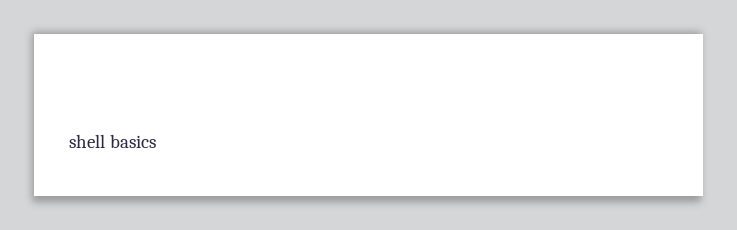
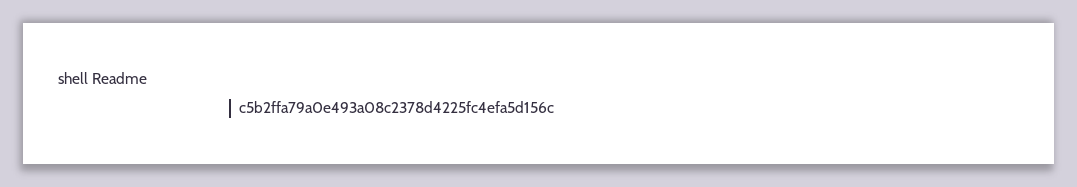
- shell basics
+ shell Readme
+ c5b2ffa79a0e493a08c2378d4225fc4efa5d156c

